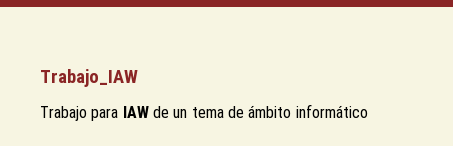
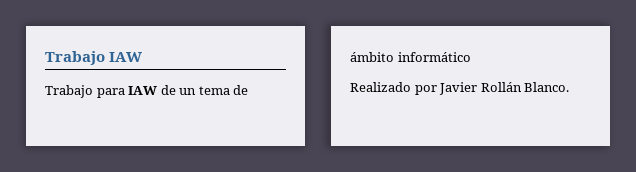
- Trabajo_IAW
+ Trabajo IAW
+ Realizado por Javier Rollán Blanco.

